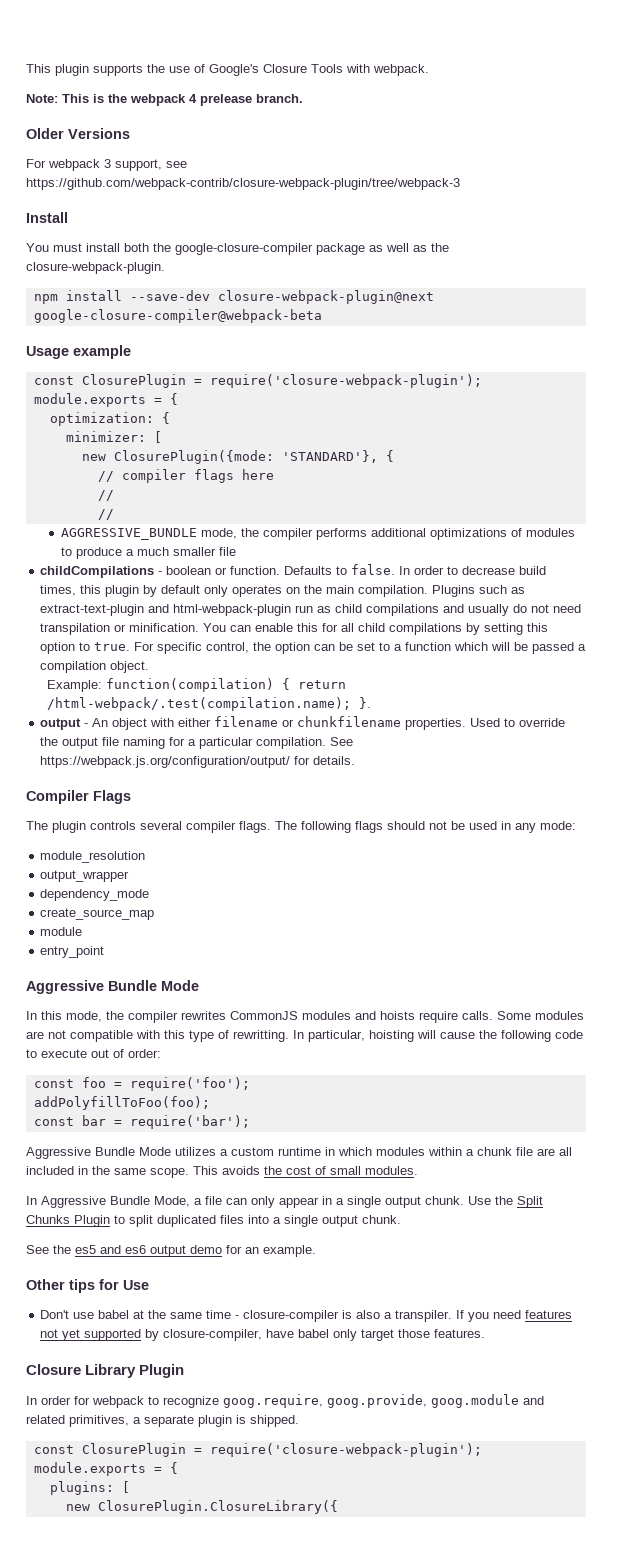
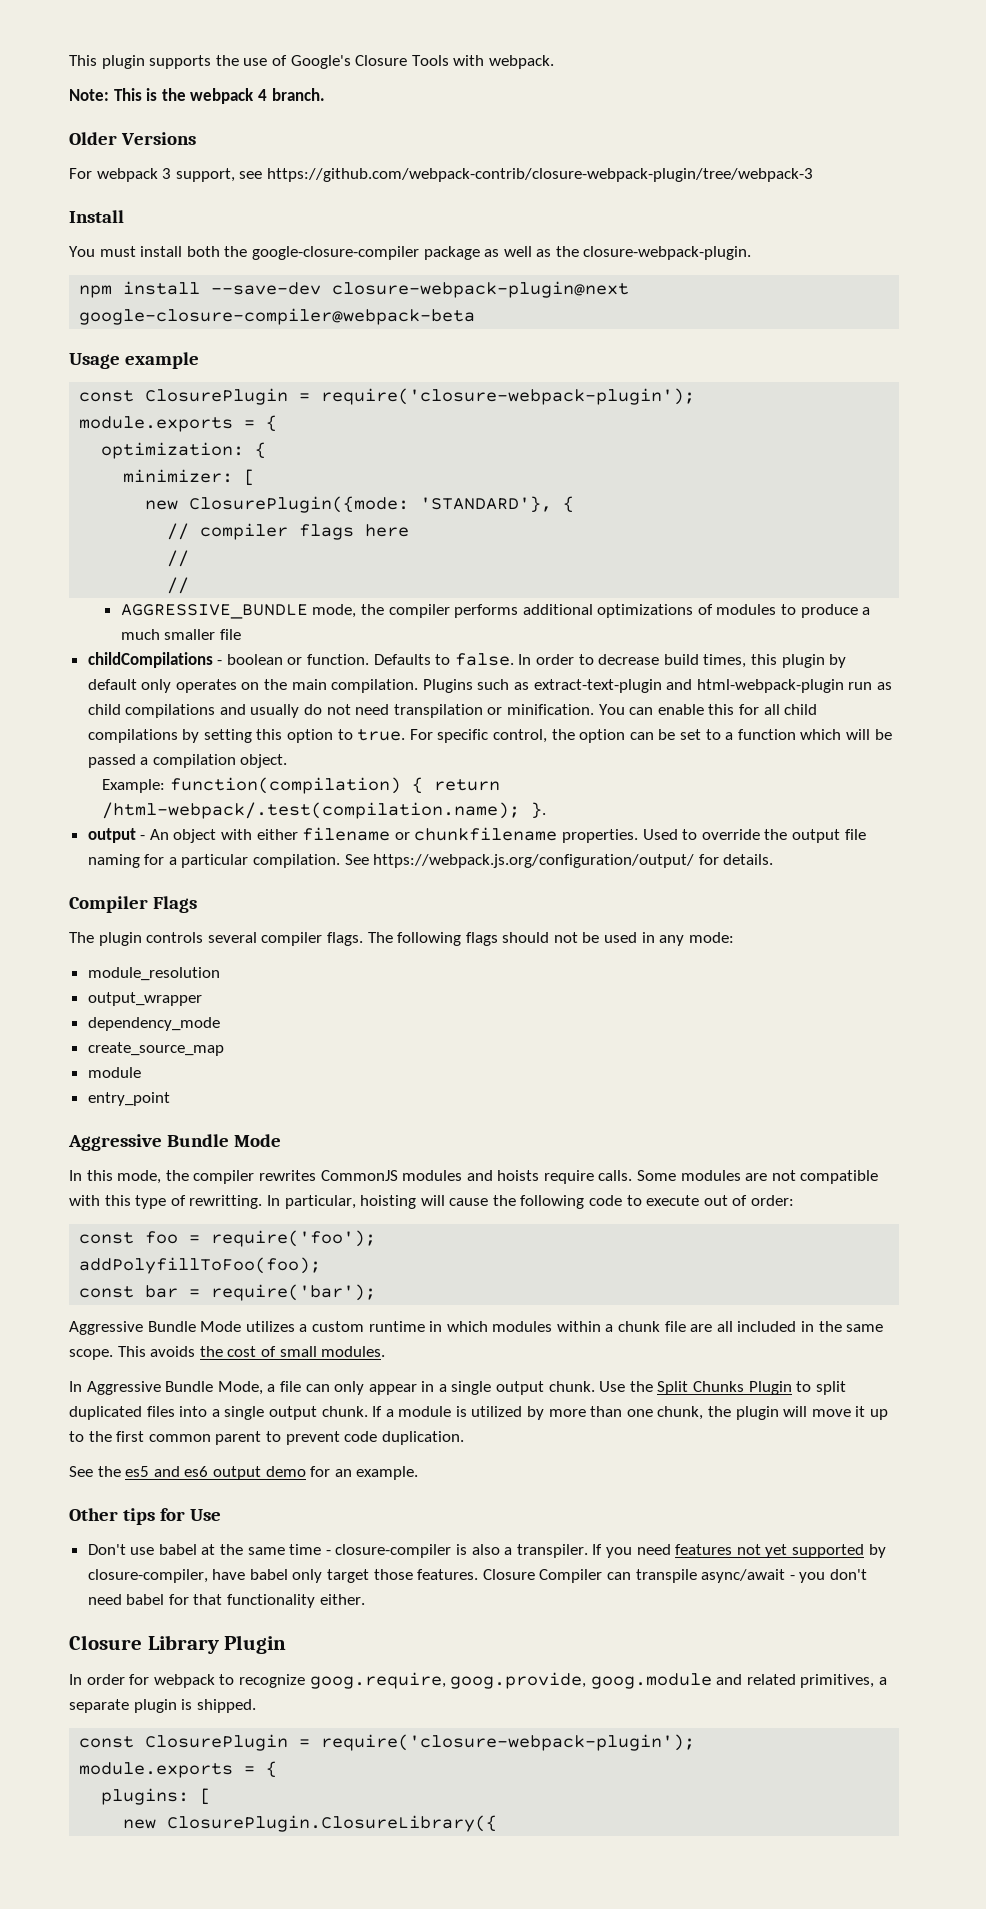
- Note: This is the webpack 4 prelease branch.
+ Note: This is the webpack 4 branch.
+ If a module is utilized by more than one chunk, the plugin will move it up to the first common parent to prevent code duplication.
+ Closure Compiler can transpile async/await - you don't need babel for that functionality either.

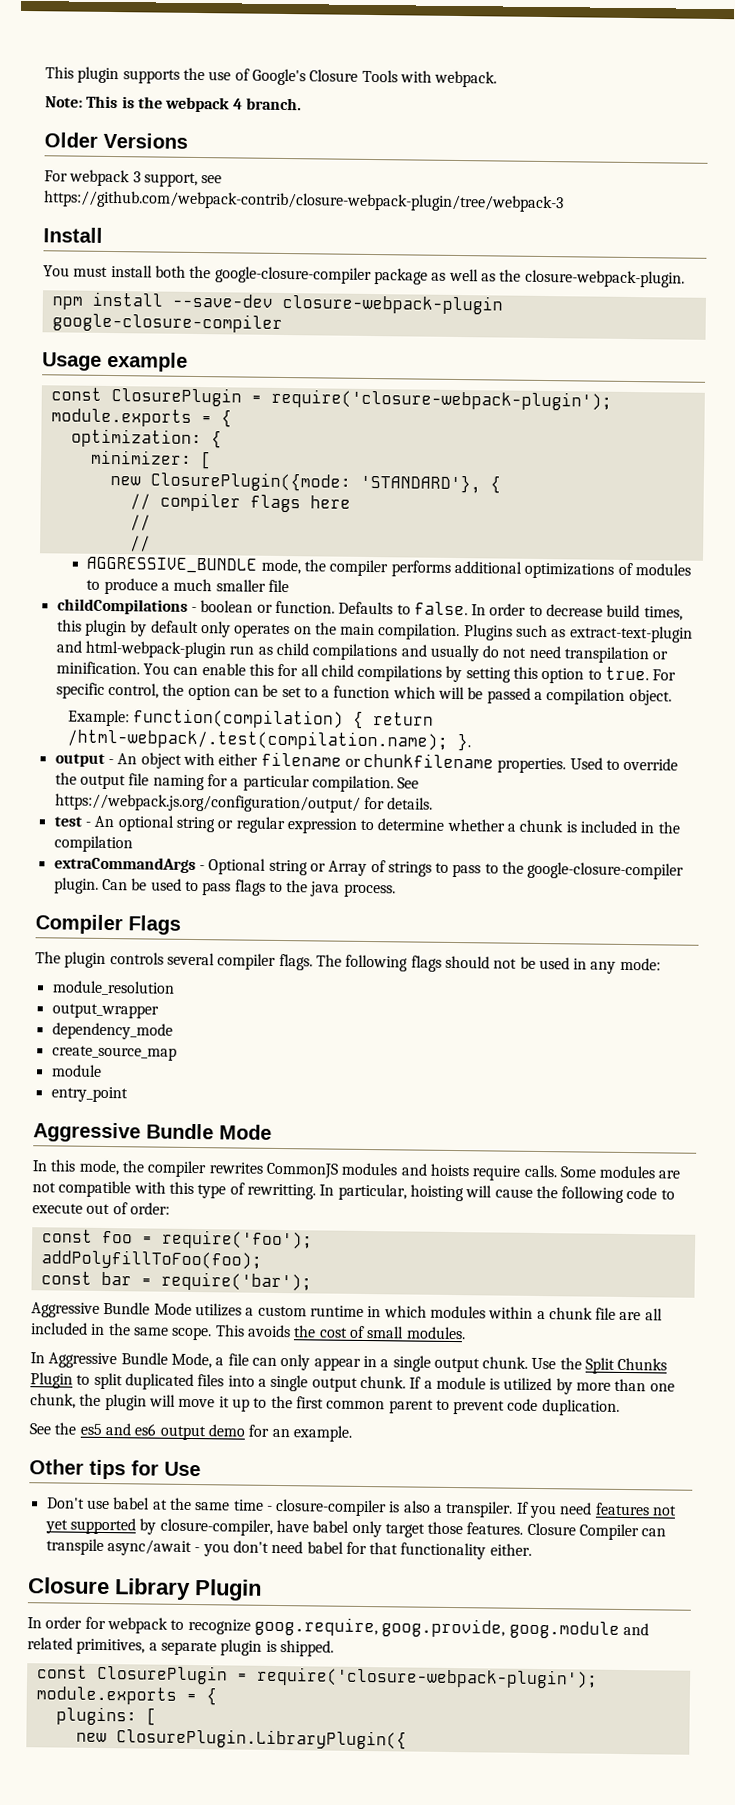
- npm install --save-dev closure-webpack-plugin@next google-closure-compiler@webpack-beta
+ npm install --save-dev closure-webpack-plugin google-closure-compiler
+ test - An optional string or regular expression to determine whether a chunk is included in the compilation
+ extraCommandArgs - Optional string or Array of strings to pass to the google-closure-compiler plugin. Can be used to pass flags to the java process.
- new ClosurePlugin.ClosureLibrary({
+ new ClosurePlugin.LibraryPlugin({

